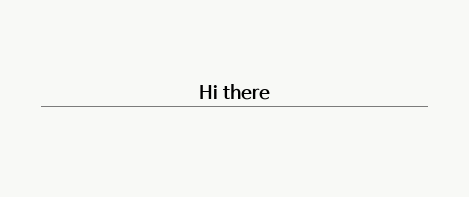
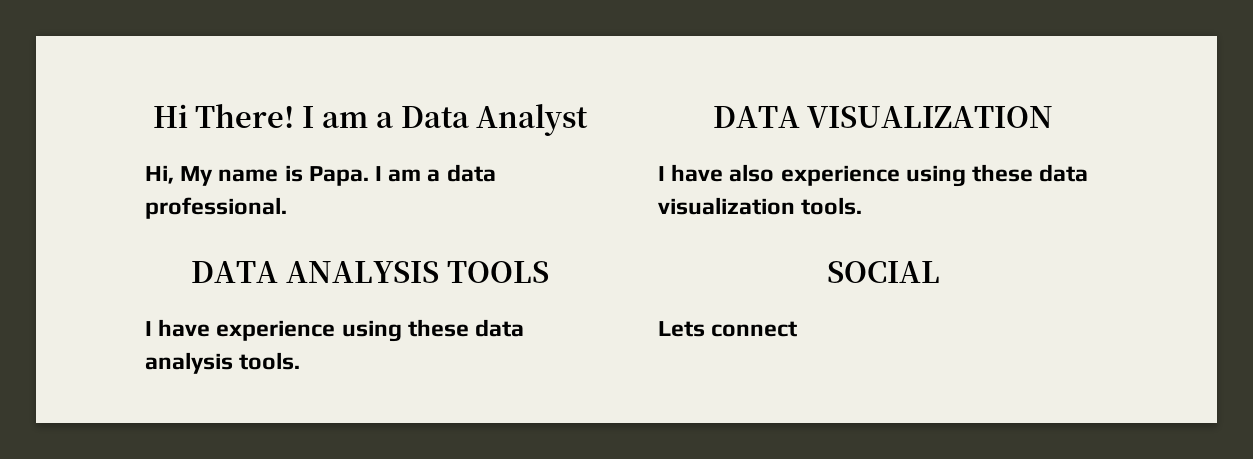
- Hi there
+ Hi There! I am a Data Analyst
+ Hi, My name is Papa. I am a data professional.
+ DATA ANALYSIS TOOLS
+ I have experience using these data analysis tools.
+ DATA VISUALIZATION
+ I have also experience using these data visualization tools.
+ SOCIAL
+ Lets connect

